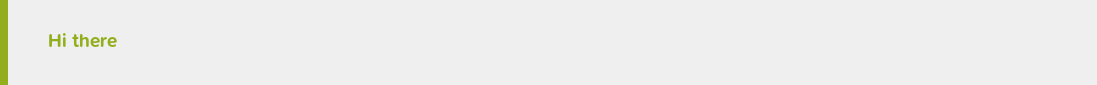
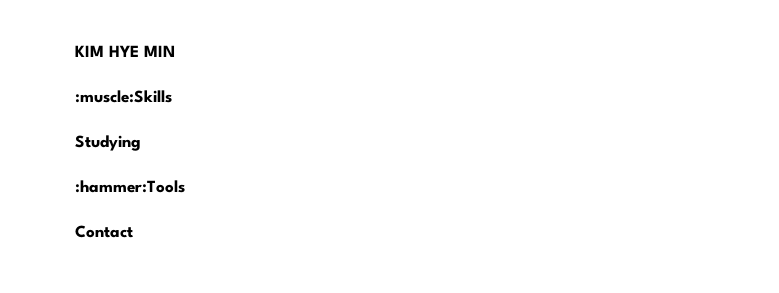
- Hi there
+ KIM HYE MIN
+ :muscle:Skills
+ Studying
+ :hammer:Tools
+ Contact

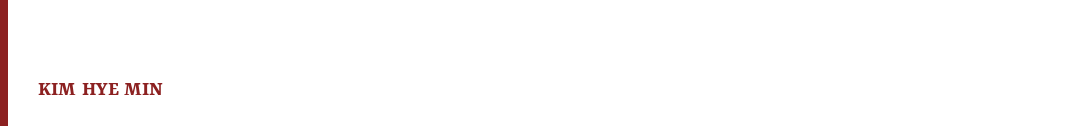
- :muscle:Skills
- Studying
- :hammer:Tools
- Contact

